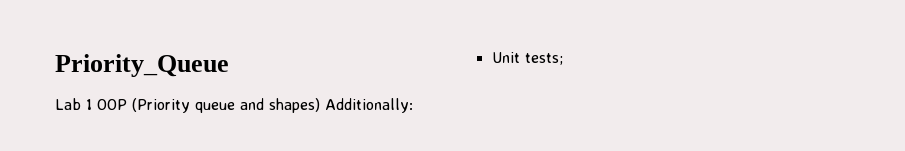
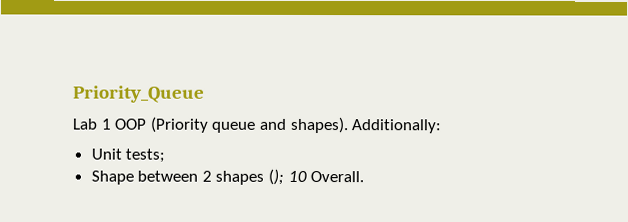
- Lab 1 OOP (Priority queue and shapes) Additionally:
+ Lab 1 OOP (Priority queue and shapes). Additionally:
+ Shape between 2 shapes (); 10 Overall.

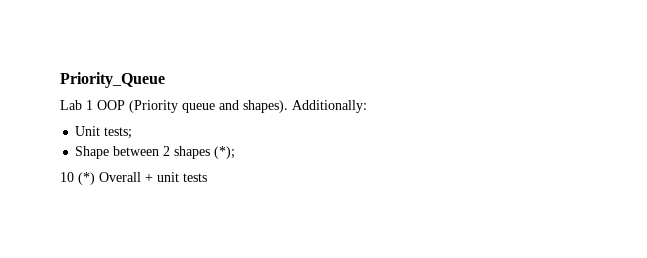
- Shape between 2 shapes (); 10 Overall.
+ Shape between 2 shapes (*);
+ 10 (*) Overall + unit tests

